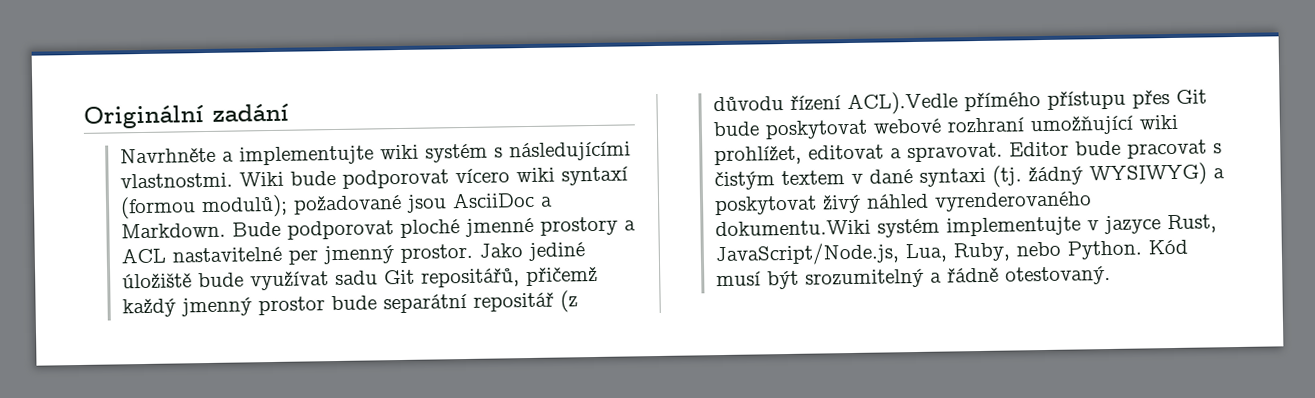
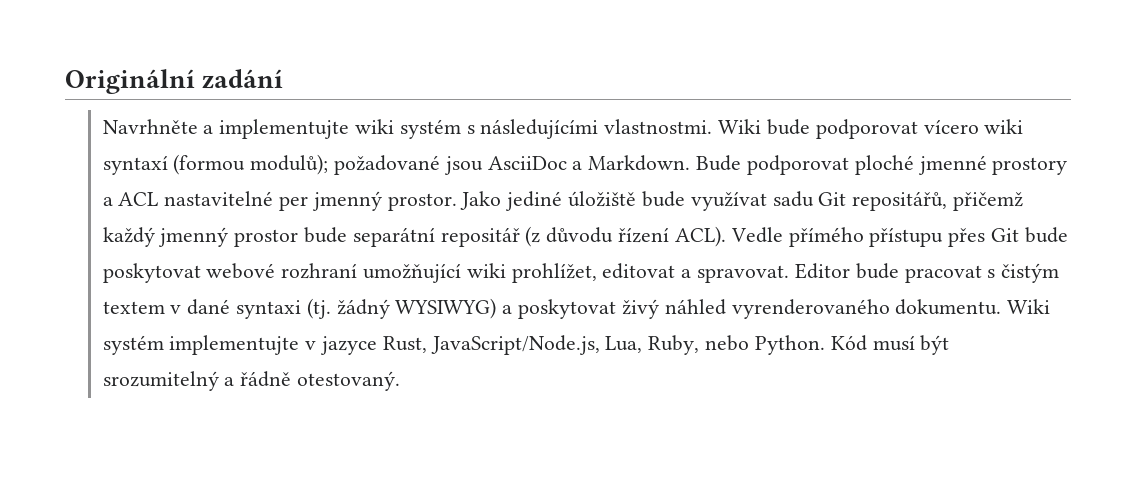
- Jako jediné úložiště bude využívat sadu Git repositářů, přičemž každý jmenný prostor bude separátní repositář (z důvodu řízení ACL).Vedle přímého přístupu přes Git bude poskytovat webové rozhraní umožňující wiki prohlížet, editovat a spravovat.
+ Jako jediné úložiště bude využívat sadu Git repositářů, přičemž každý jmenný prostor bude separátní repositář (z důvodu řízení ACL). Vedle přímého přístupu přes Git bude poskytovat webové rozhraní umožňující wiki prohlížet, editovat a spravovat.
- Editor bude pracovat s čistým textem v dané syntaxi (tj. žádný WYSIWYG) a poskytovat živý náhled vyrenderovaného dokumentu.Wiki systém implementujte v jazyce Rust, JavaScript/Node.js, Lua, Ruby, nebo Python.
+ Editor bude pracovat s čistým textem v dané syntaxi (tj. žádný WYSIWYG) a poskytovat živý náhled vyrenderovaného dokumentu. Wiki systém implementujte v jazyce Rust, JavaScript/Node.js, Lua, Ruby, nebo Python.

